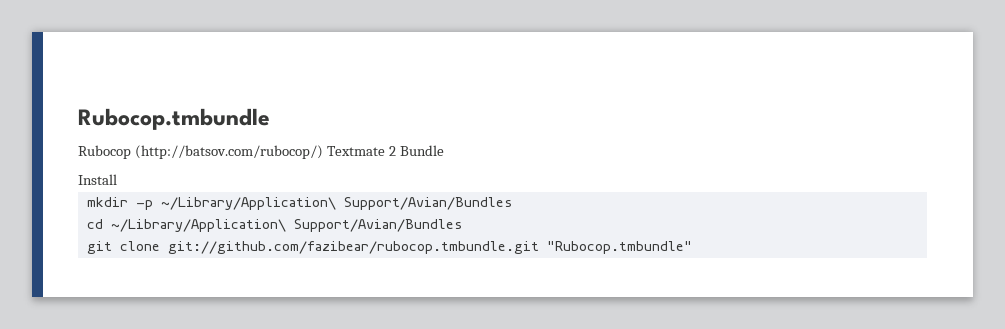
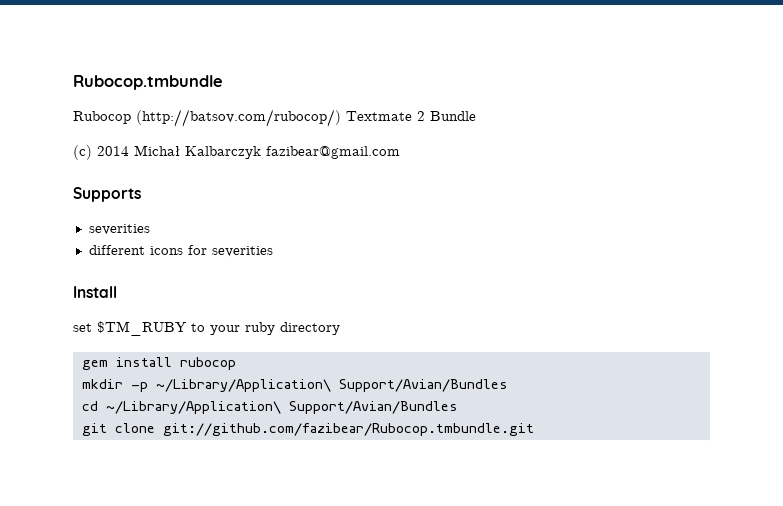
+ (c) 2014 Michał Kalbarczyk fazibear@gmail.com
+ Supports
+ severities
+ different icons for severities
  Install
+ set $TM_RUBY to your ruby directory
+ gem install rubocop
- git clone git://github.com/fazibear/rubocop.tmbundle.git "Rubocop.tmbundle"
+ git clone git://github.com/fazibear/Rubocop.tmbundle.git

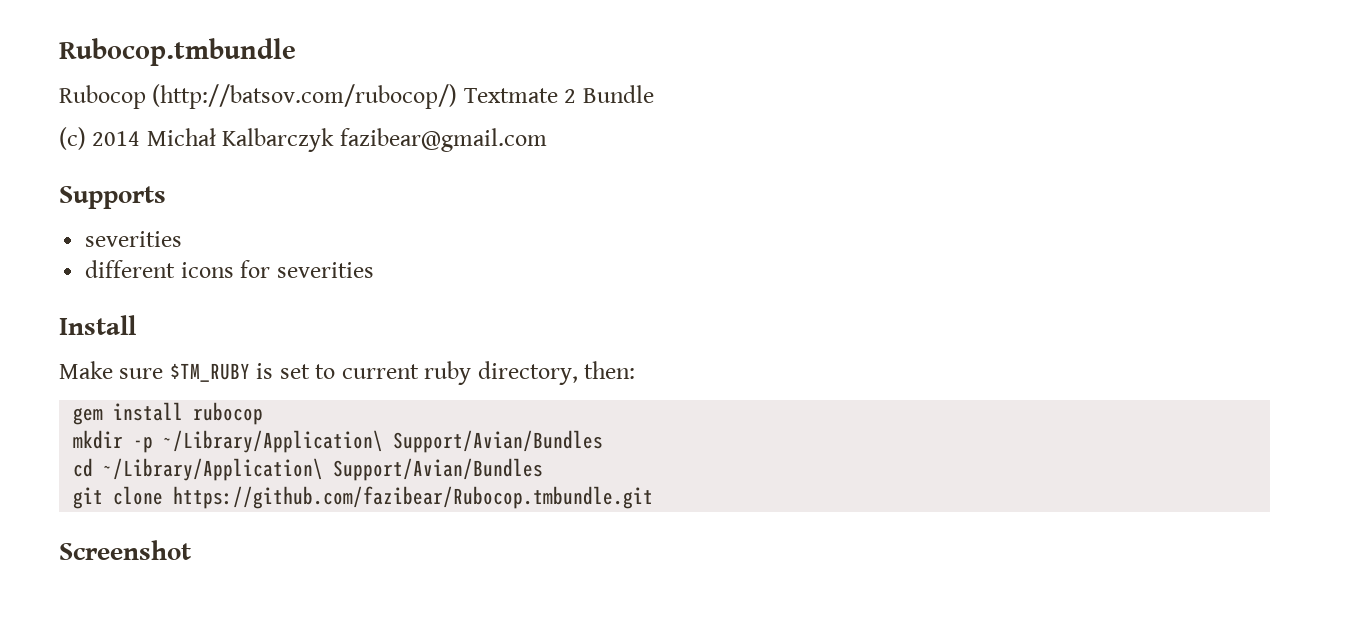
- set $TM_RUBY to your ruby directory
+ Make sure $TM_RUBY is set to current ruby directory, then:
- git clone git://github.com/fazibear/Rubocop.tmbundle.git
+ git clone https://github.com/fazibear/Rubocop.tmbundle.git
+ Screenshot

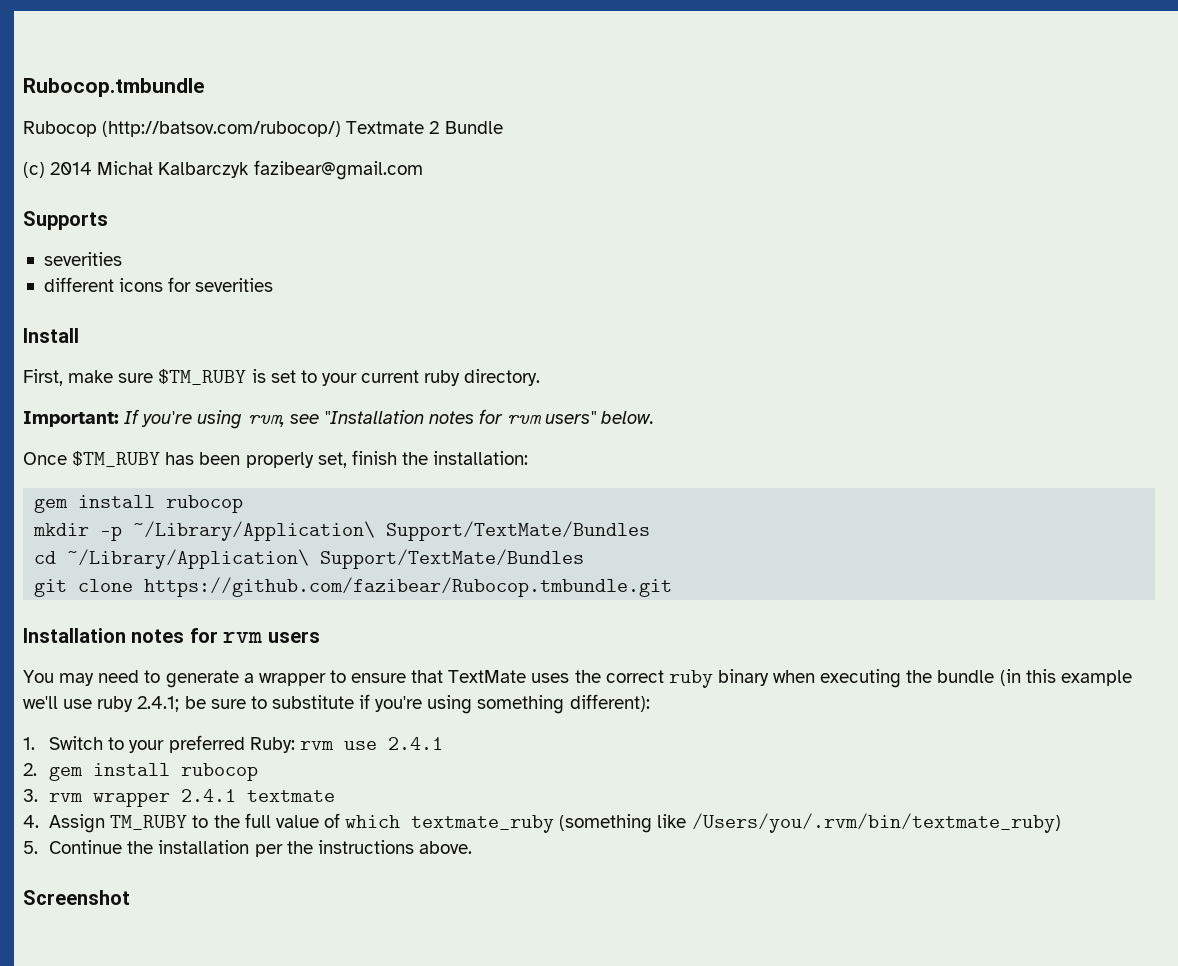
- Make sure $TM_RUBY is set to current ruby directory, then:
+ First, make sure $TM_RUBY is set to your current ruby directory.
+ Important: If you're using rvm, see "Installation notes for rvm users" below.
+ Once $TM_RUBY has been properly set, finish the installation:
- mkdir -p ~/Library/Application\ Support/Avian/Bundles
+ mkdir -p ~/Library/Application\ Support/TextMate/Bundles
- cd ~/Library/Application\ Support/Avian/Bundles
+ cd ~/Library/Application\ Support/TextMate/Bundles
+ Installation notes for rvm users
+ You may need to generate a wrapper to ensure that TextMate uses the correct ruby binary when executing the bundle (in this example we'll use ruby 2.4.1; be sure to substitute if you're using something different):
+ 1. Switch to your preferred Ruby: rvm use 2.4.1
+ 2. gem install rubocop
+ 3. rvm wrapper 2.4.1 textmate
+ 4. Assign TM_RUBY to the full value of which textmate_ruby (something like /Users/you/.rvm/bin/textmate_ruby)
+ 5. Continue the installation per the instructions above.

